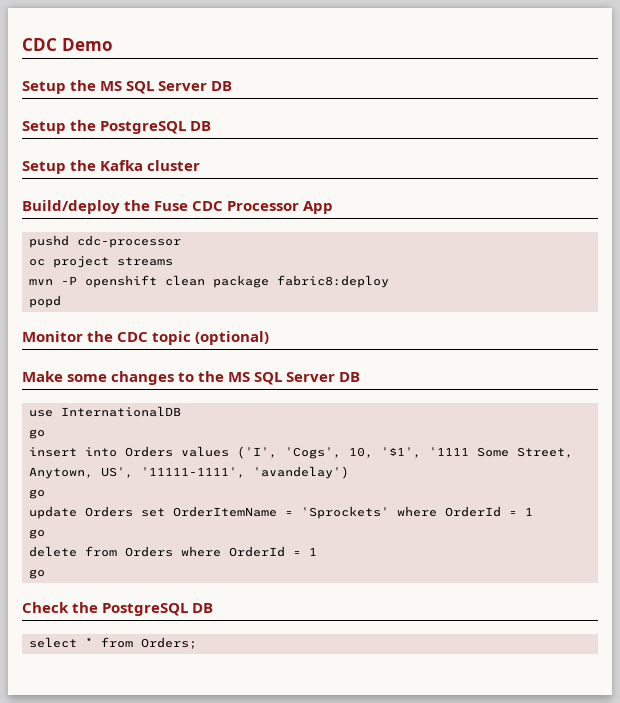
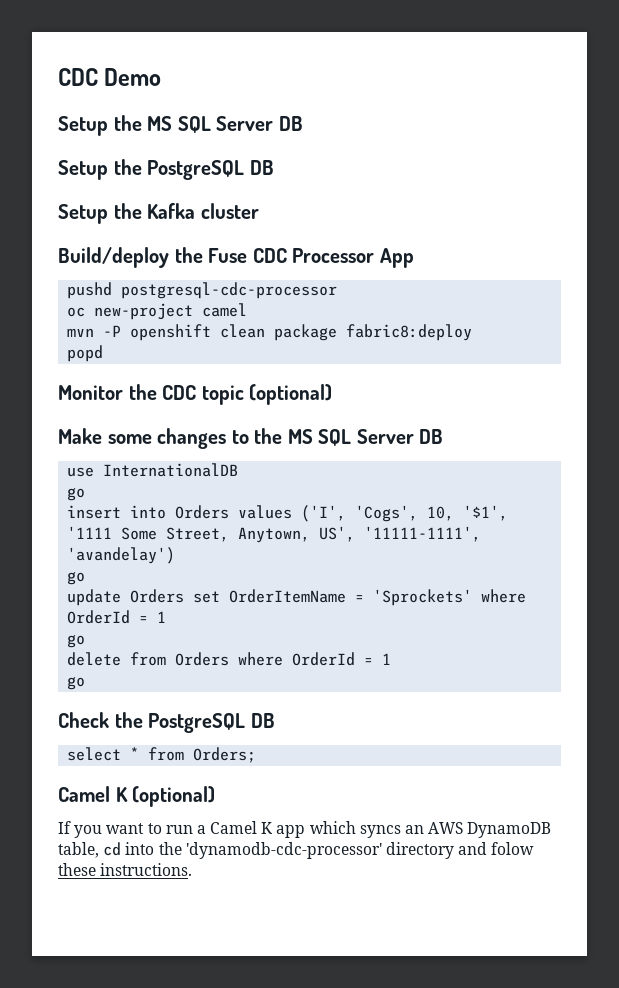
- pushd cdc-processor
+ pushd postgresql-cdc-processor
- oc project streams
+ oc new-project camel
+ Camel K (optional)
+ If you want to run a Camel K app which syncs an AWS DynamoDB table, cd into the 'dynamodb-cdc-processor' directory and folow these instructions.

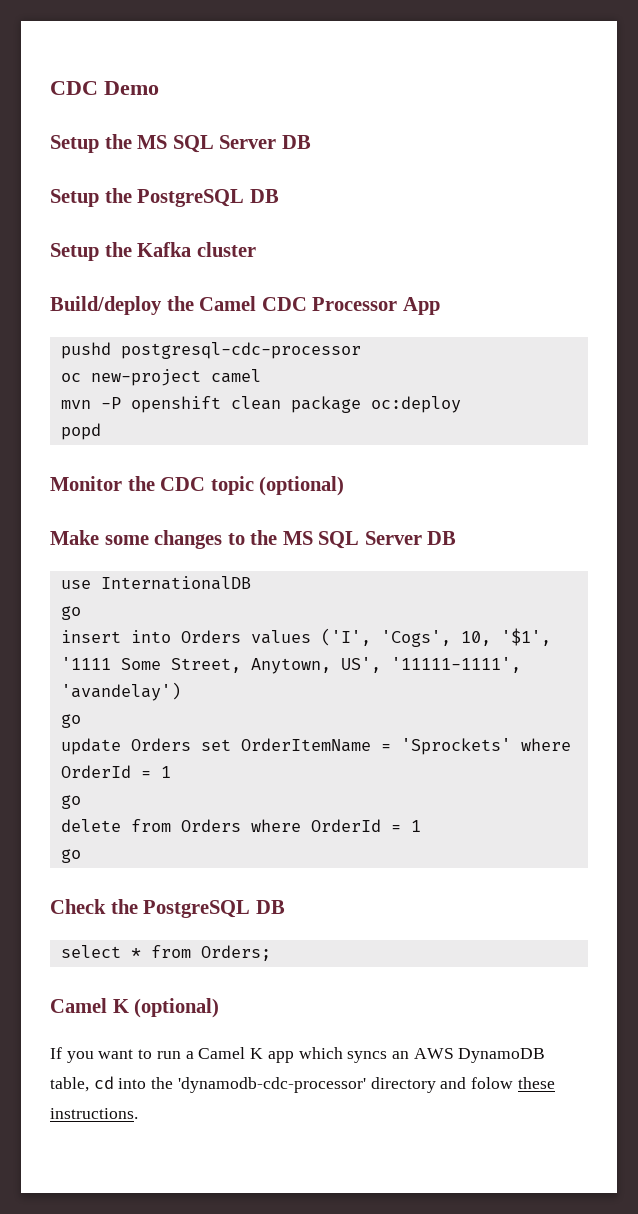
- Build/deploy the Fuse CDC Processor App
+ Build/deploy the Camel CDC Processor App
- mvn -P openshift clean package fabric8:deploy
+ mvn -P openshift clean package oc:deploy

